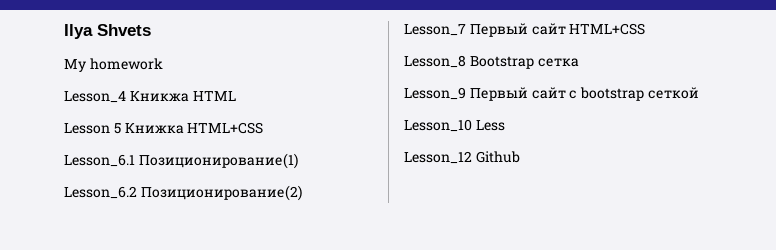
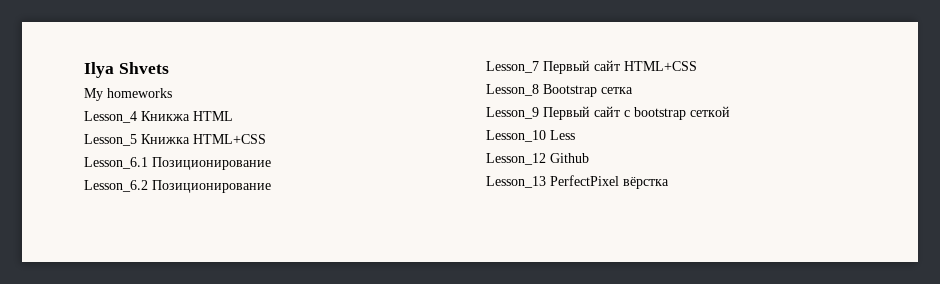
- My homework
+ My homeworks
- Lesson 5 Книжка HTML+CSS
+ Lesson_5 Книжка HTML+CSS
- Lesson_6.1 Позиционирование(1)
+ Lesson_6.1 Позиционирование
- Lesson_6.2 Позиционирование(2)
+ Lesson_6.2 Позиционирование
+ Lesson_13 PerfectPixel вёрстка

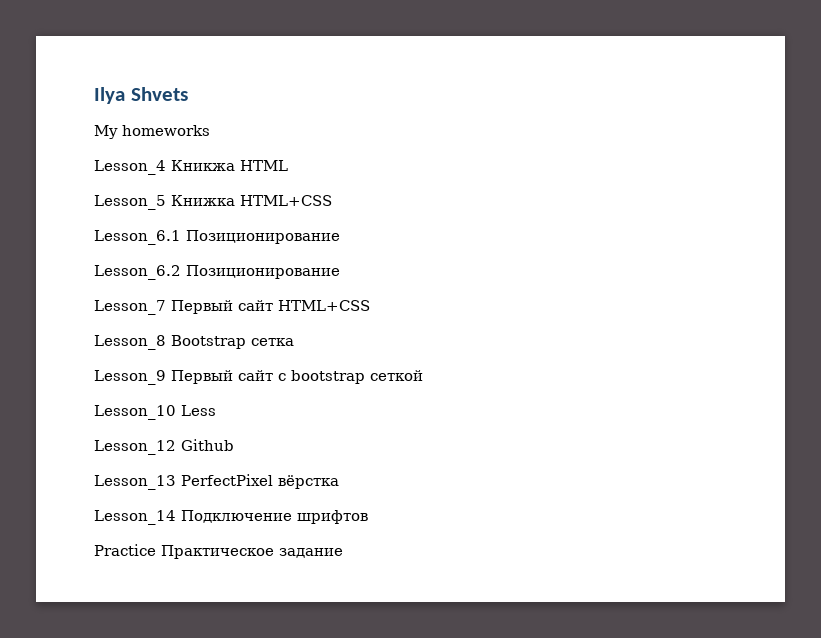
+ Lesson_14 Подключение шрифтов
+ Practice Практическое задание

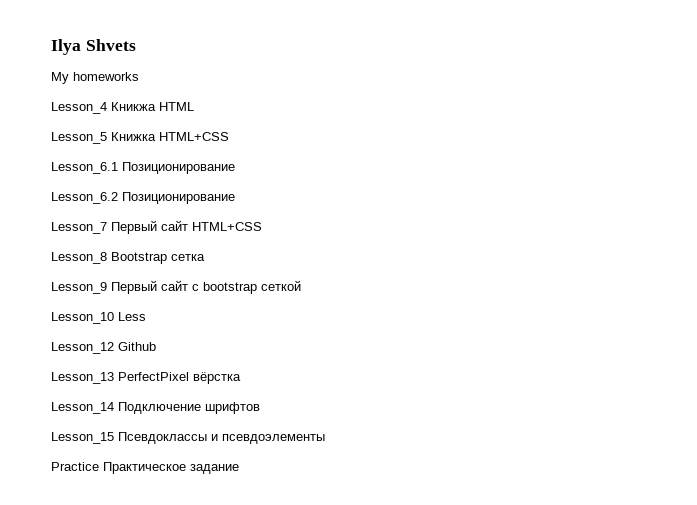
+ Lesson_15 Псевдоклассы и псевдоэлементы

